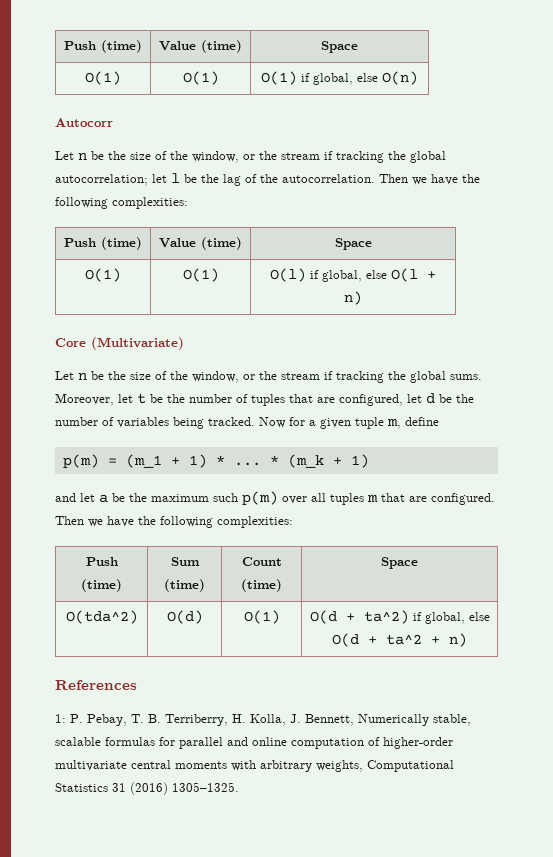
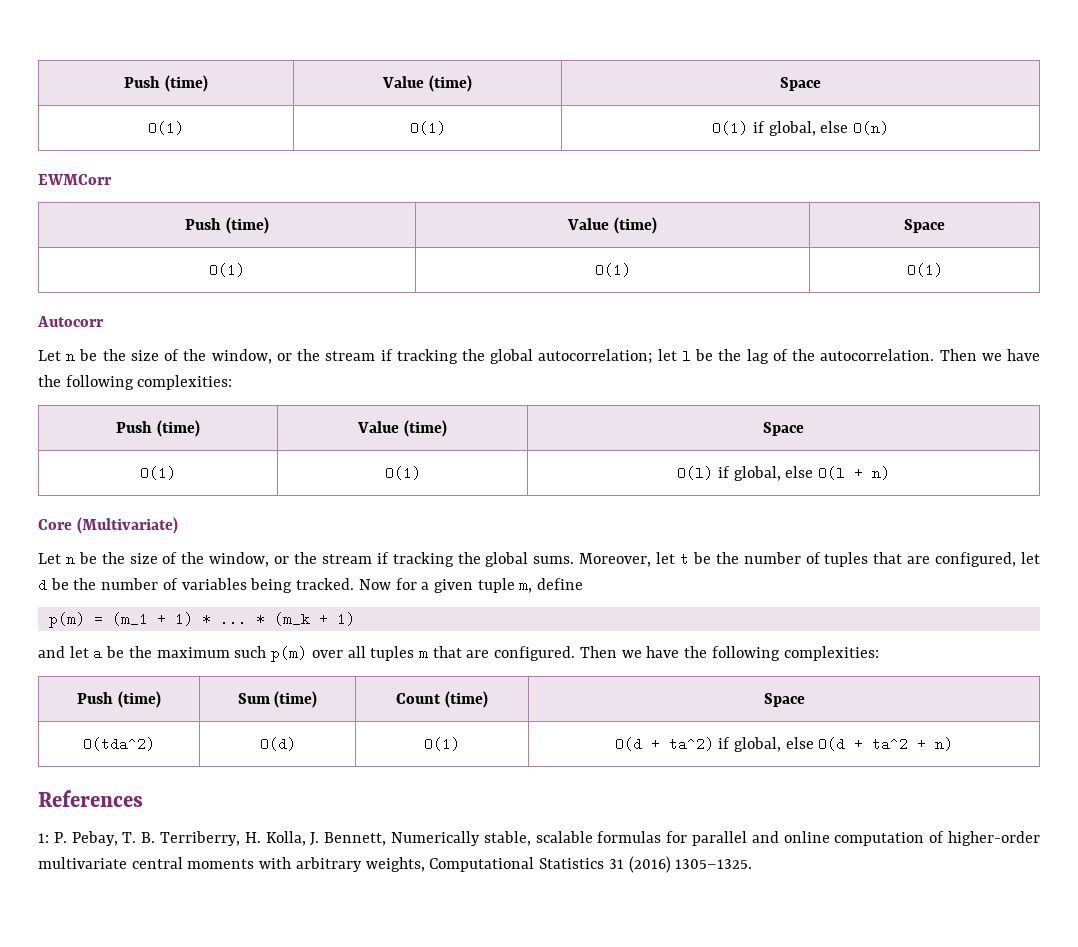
+ EWMCorr
+ Push (time) | Value (time) | Space
+ O(1) | O(1) | O(1)

